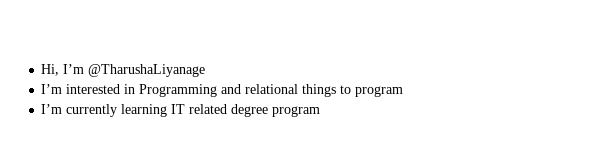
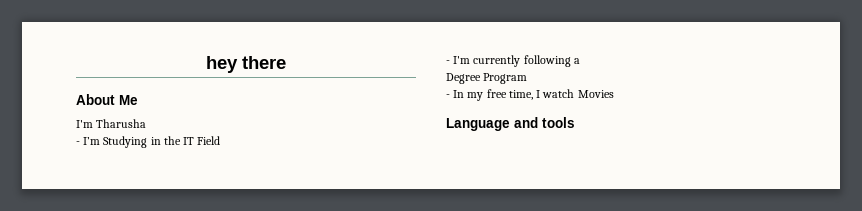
- Hi, I’m @TharushaLiyanage
- I’m interested in Programming and relational things to program
- I’m currently learning IT related degree program
+ hey there
+ About Me
+ I'm Tharusha
+ - I’m Studying in the IT Field
+ - I'm currently following a
+ Degree Program
+ - In my free time, I watch Movies
+ Language and tools

